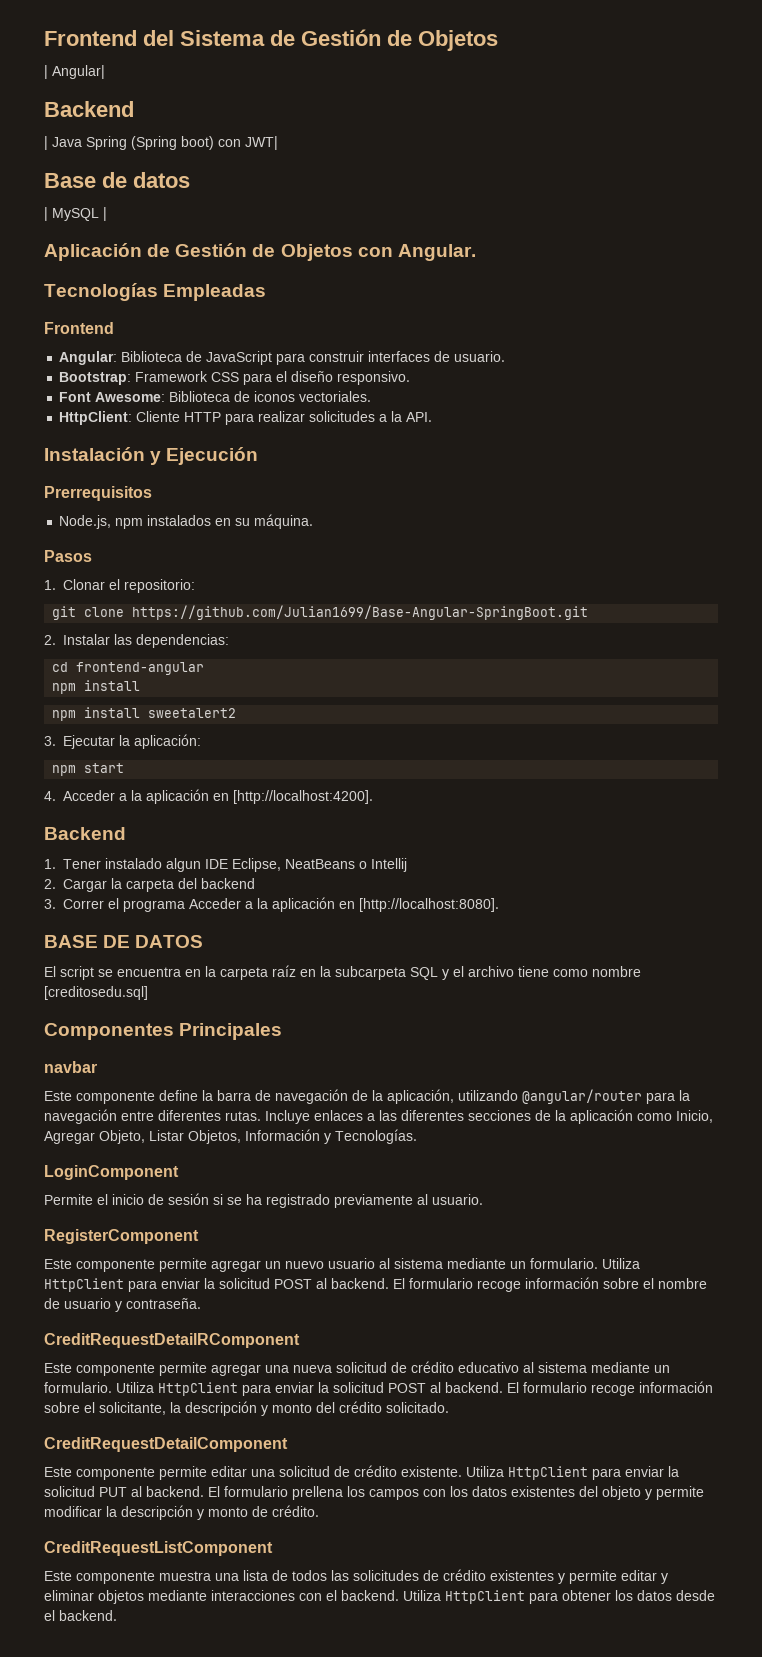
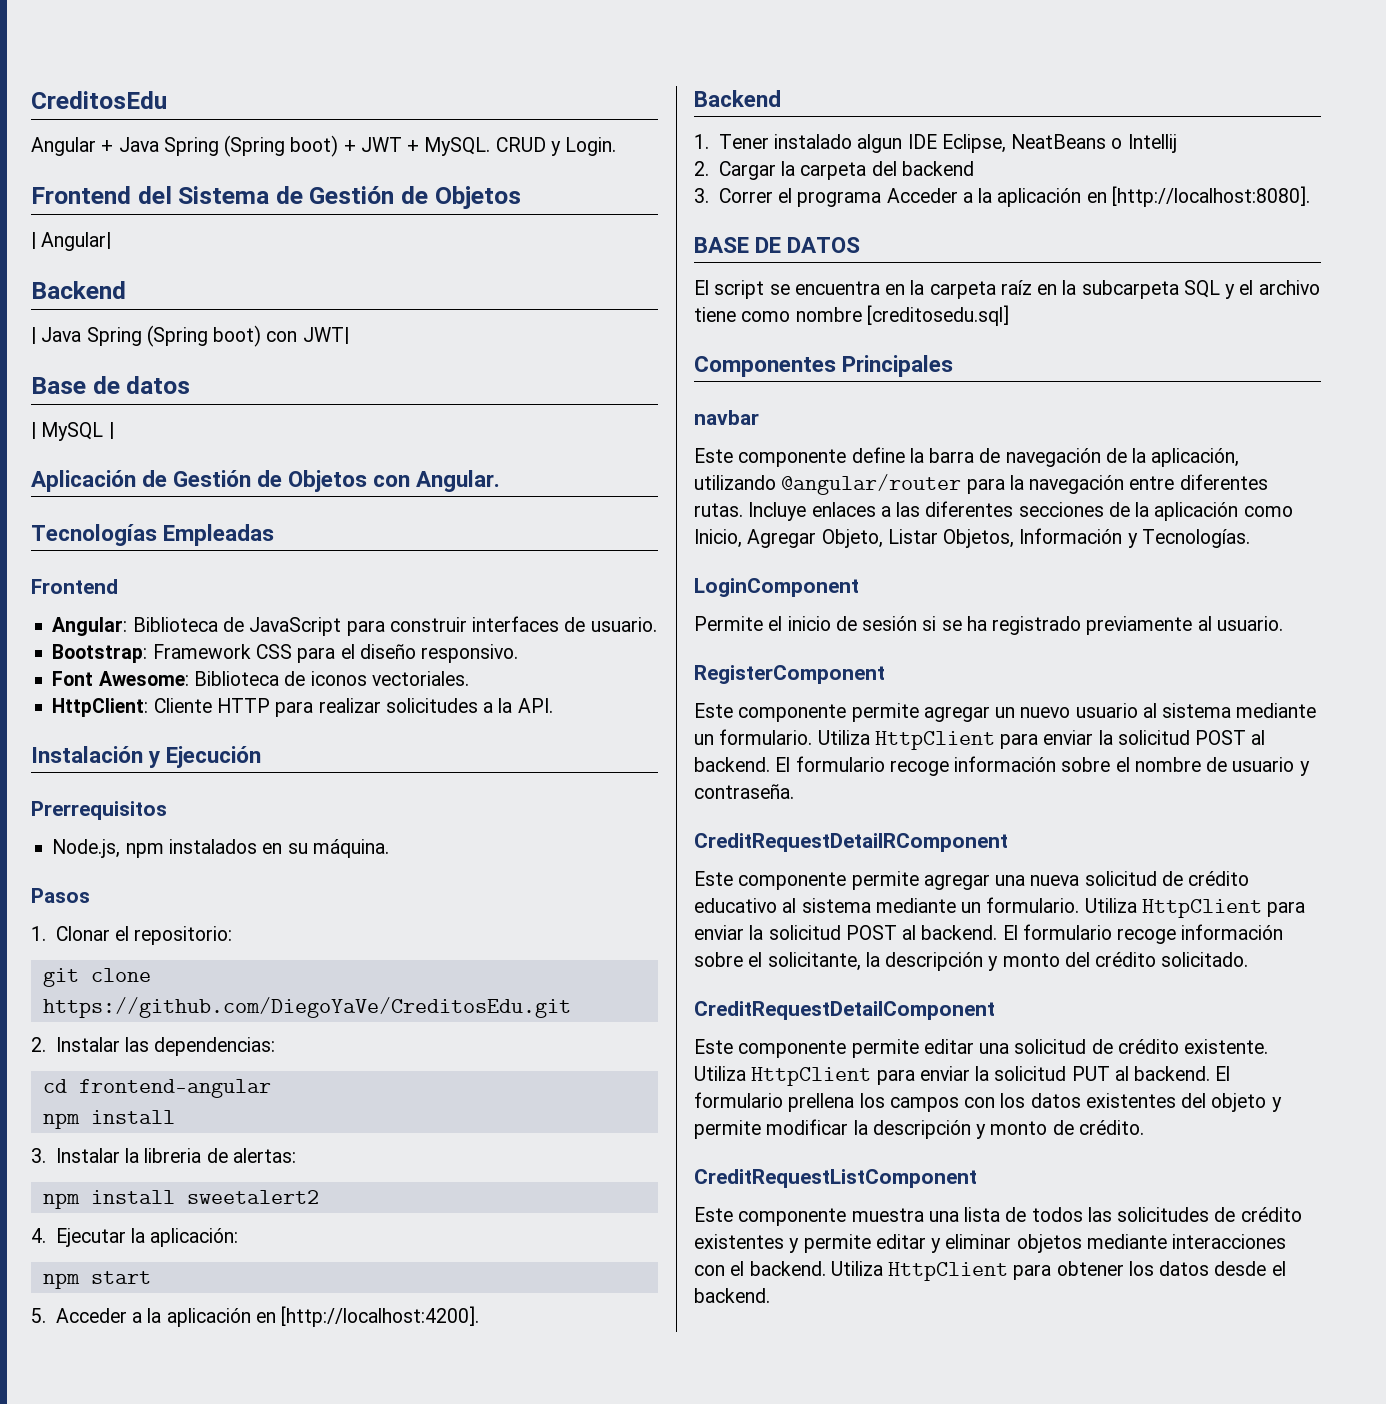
+ CreditosEdu
+ Angular + Java Spring (Spring boot) + JWT + MySQL. CRUD y Login.
- git clone https://github.com/Julian1699/Base-Angular-SpringBoot.git
+ git clone https://github.com/DiegoYaVe/CreditosEdu.git
+ 3. Instalar la libreria de alertas:
- 3. Ejecutar la aplicación:
+ 4. Ejecutar la aplicación:
- 4. Acceder a la aplicación en [http://localhost:4200].
+ 5. Acceder a la aplicación en [http://localhost:4200].

